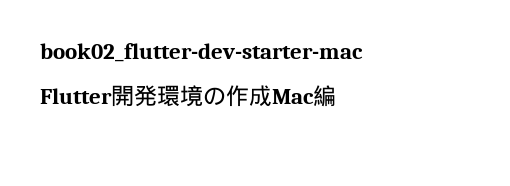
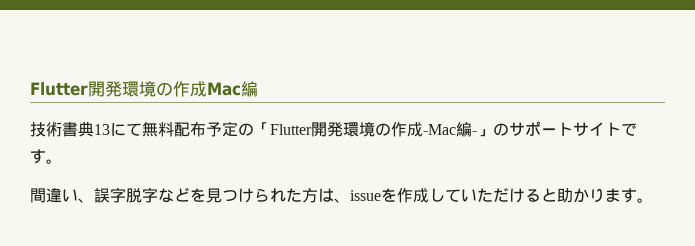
- book02_flutter-dev-starter-mac
+ 技術書典13にて無料配布予定の「Flutter開発環境の作成-Mac編-」のサポートサイトです。
+ 間違い、誤字脱字などを見つけられた方は、issueを作成していただけると助かります。

